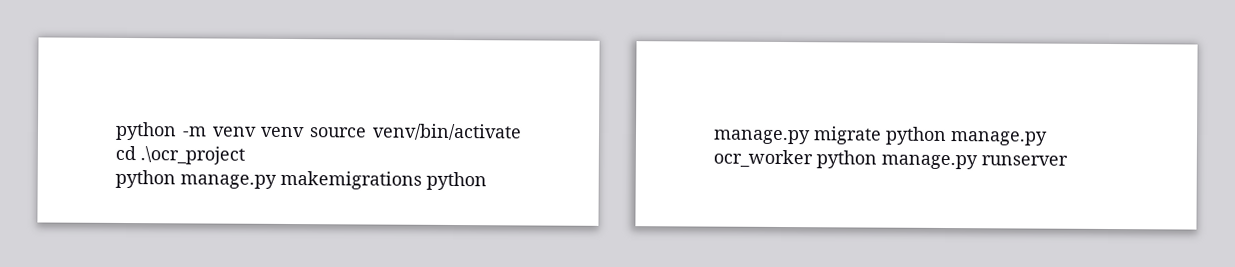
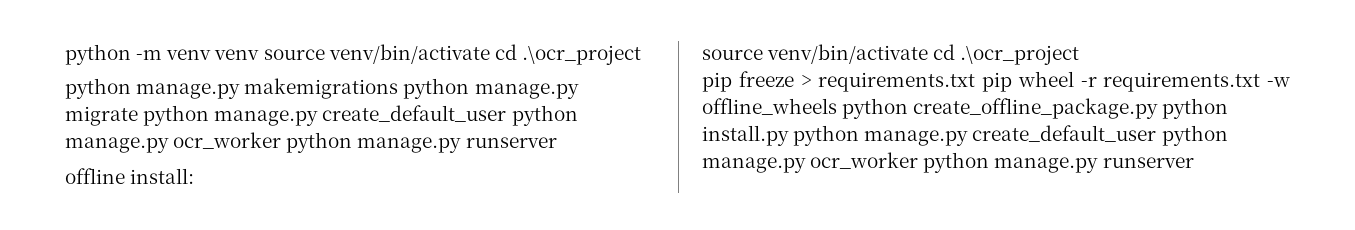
- python manage.py makemigrations python manage.py migrate python manage.py ocr_worker python manage.py runserver
+ python manage.py makemigrations python manage.py migrate python manage.py create_default_user python manage.py ocr_worker python manage.py runserver
+ offline install:
+ source venv/bin/activate cd .\ocr_project
+ pip freeze > requirements.txt pip wheel -r requirements.txt -w offline_wheels python create_offline_package.py python install.py python manage.py create_default_user python manage.py ocr_worker python manage.py runserver

